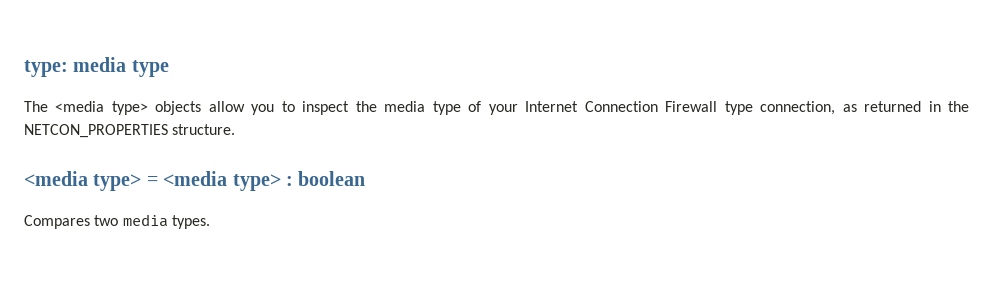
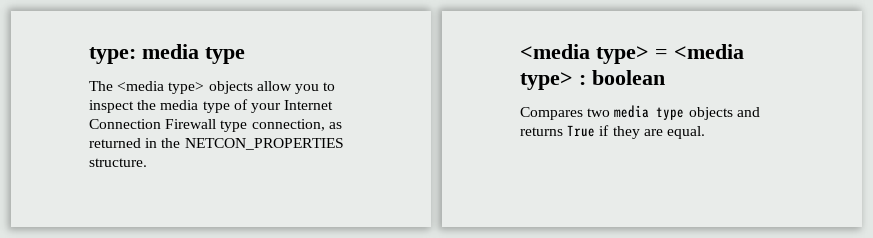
- Compares two media types.
+ Compares two media type objects and returns True if they are equal.

